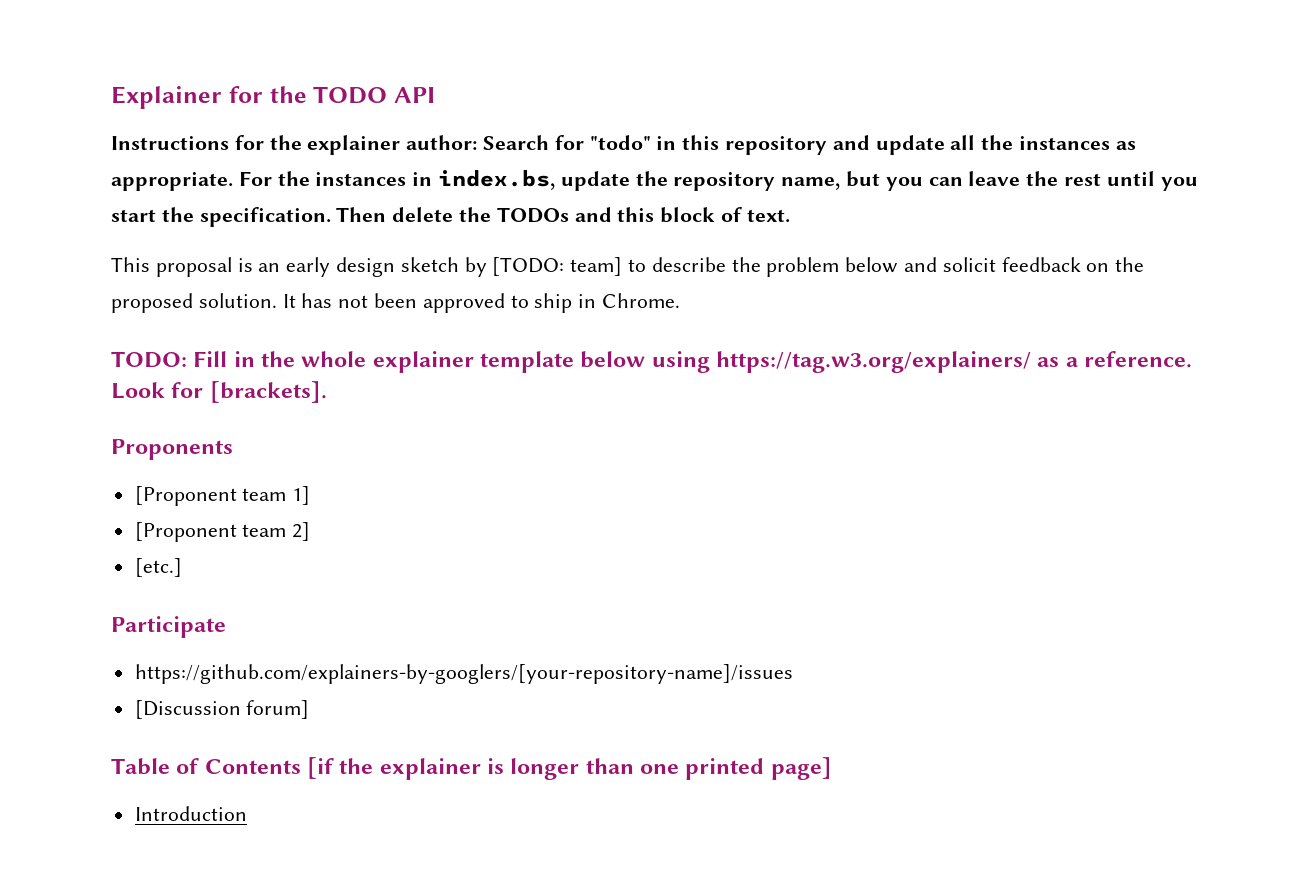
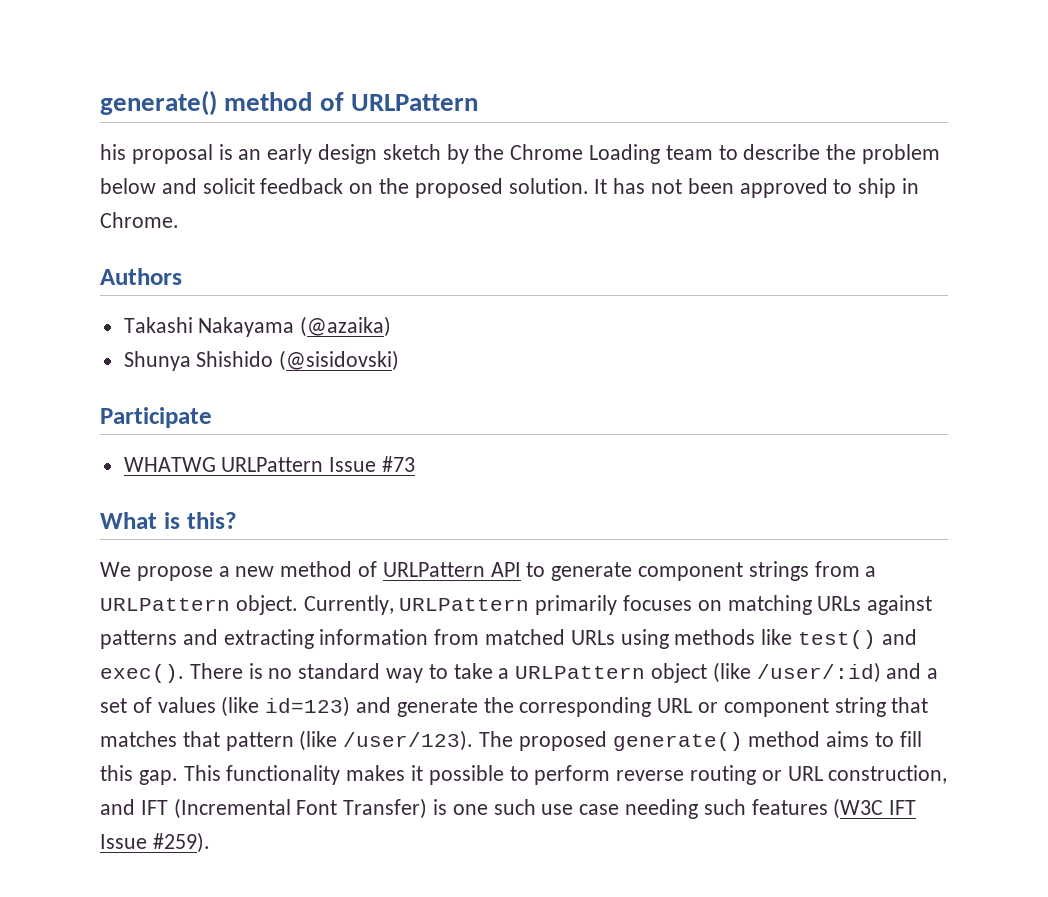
- Explainer for the TODO API
- Instructions for the explainer author: Search for "todo" in this repository and update all the instances as appropriate. For the instances in index.bs, update the repository name, but you can leave the rest until you start the specification. Then delete the TODOs and this block of text.
- This proposal is an early design sketch by [TODO: team] to describe the problem below and solicit feedback on the proposed solution.
+ generate() method of URLPattern
+ his proposal is an early design sketch by the Chrome Loading team to describe the problem below and solicit feedback on the proposed solution.
- TODO: Fill in the whole explainer template below using https://tag.w3.org/explainers/ as a reference. Look for [brackets].
- Proponents
- [Proponent team 1]
- [Proponent team 2]
- [etc.]
+ Authors
+ Takashi Nakayama (@azaika)
+ Shunya Shishido (@sisidovski)
  Participate
- https://github.com/explainers-by-googlers/[your-repository-name]/issues
- [Discussion forum]
- Table of Contents [if the explainer is longer than one printed page]
- Introduction
+ WHATWG URLPattern Issue #73
+ What is this?
+ We propose a new method of URLPattern API to generate component strings from a URLPattern object. Currently, URLPattern primarily focuses on matching URLs against patterns and extracting information from matched URLs using methods like test() and exec(). There is no standard way to take a URLPattern object (like /user/:id) and a set of values (like id=123) and generate the corresponding URL or component string that matches that pattern (like /user/123). The proposed generate() method aims to fill this gap. This functionality makes it possible to perform reverse routing or URL construction, and IFT (Incremental Font Transfer) is one such use case needing such features (W3C IFT Issue #259).

